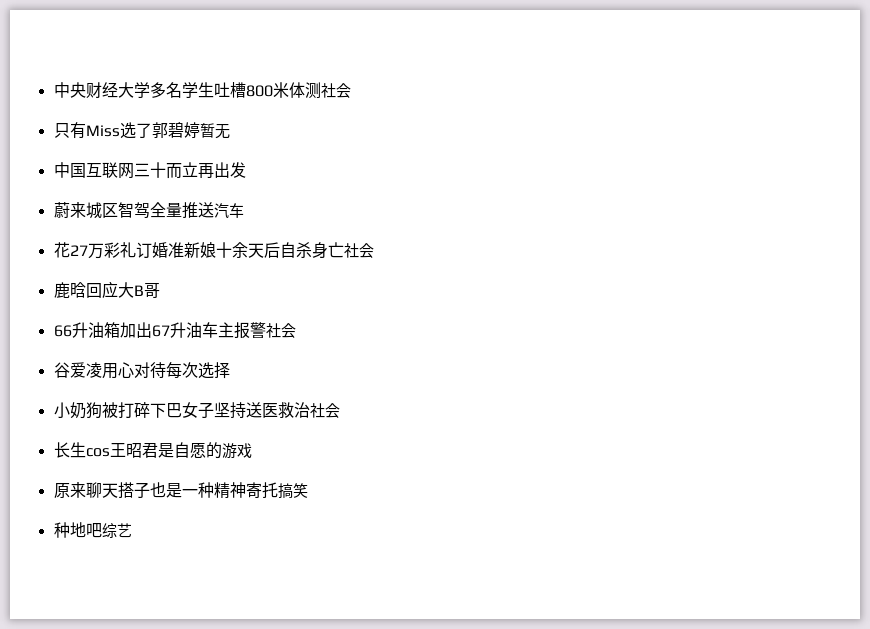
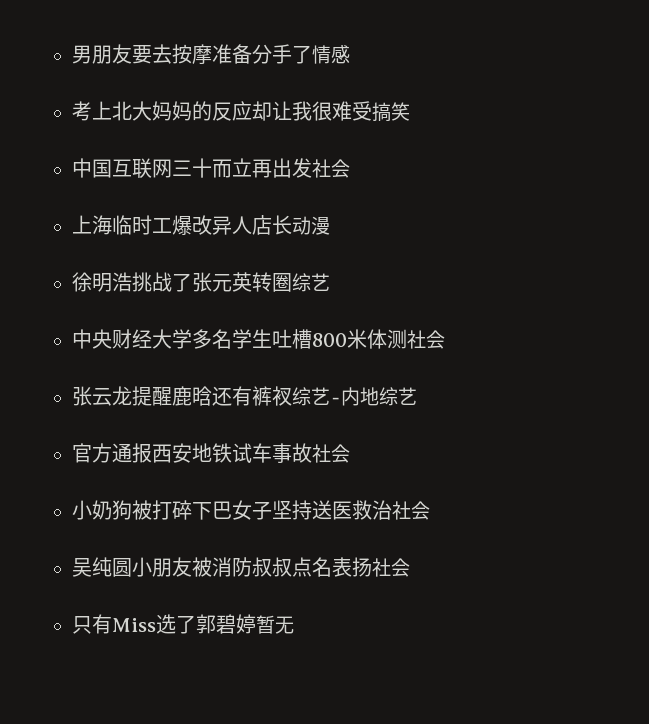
+ 男朋友要去按摩准备分手了情感
+ 考上北大妈妈的反应却让我很难受搞笑
+ 中国互联网三十而立再出发社会
+ 上海临时工爆改异人店长动漫
+ 徐明浩挑战了张元英转圈综艺
- 只有Miss选了郭碧婷暂无
- 中国互联网三十而立再出发
- 蔚来城区智驾全量推送汽车
- 花27万彩礼订婚准新娘十余天后自杀身亡社会
- 鹿晗回应大B哥
- 66升油箱加出67升油车主报警社会
- 谷爱凌用心对待每次选择
+ 张云龙提醒鹿晗还有裤衩综艺-内地综艺
+ 官方通报西安地铁试车事故社会
- 长生cos王昭君是自愿的游戏
- 原来聊天搭子也是一种精神寄托搞笑
- 种地吧综艺
+ 吴纯圆小朋友被消防叔叔点名表扬社会
+ 只有Miss选了郭碧婷暂无

